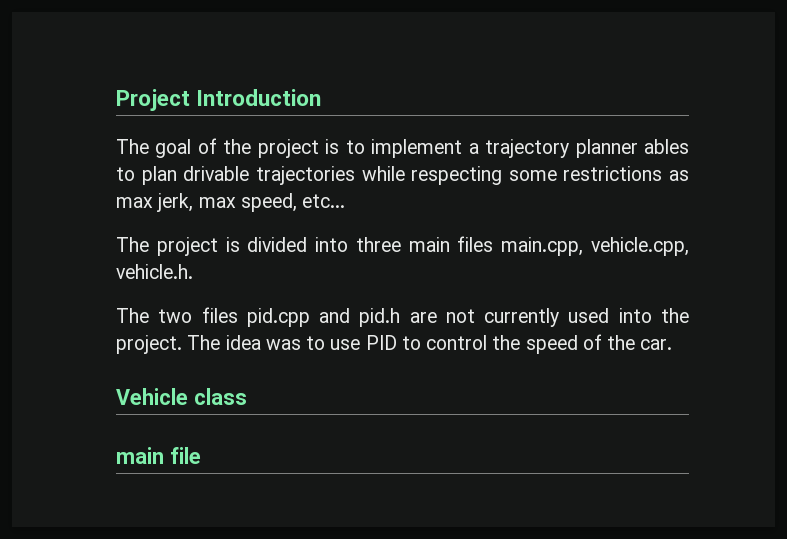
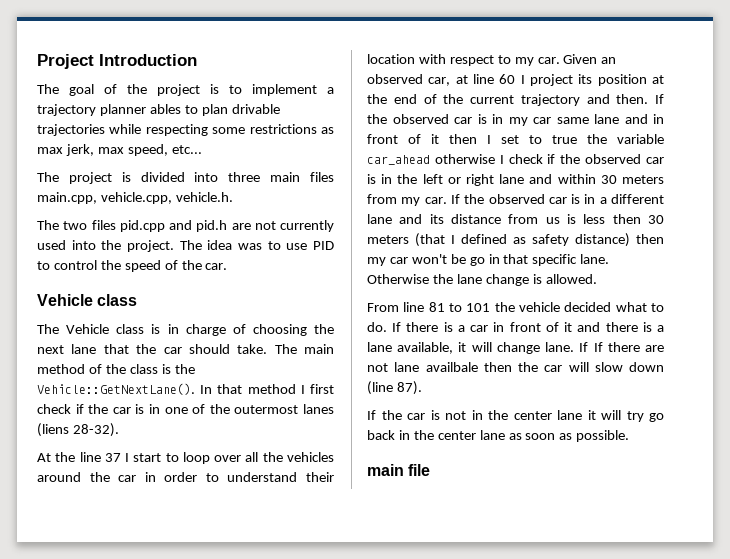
+ The Vehicle class is in charge of choosing the next lane that the car should take. The main method of the class is the Vehicle::GetNextLane(). In that method I first check if the car is in one of the outermost lanes (liens 28-32).
+ At the line 37 I start to loop over all the vehicles around the car in order to understand their location with respect to my car. Given an observed car, at line 60 I project its position at the end of the current trajectory and then. If the observed car is in my car same lane and in front of it then I set to true the variable car_ahead otherwise I check if the observed car is in the left or right lane and within 30 meters from my car. If the observed car is in a different lane and its distance from us is less then 30 meters (that I defined as safety distance) then my car won't be go in that specific lane. Otherwise the lane change is allowed.
+ From line 81 to 101 the vehicle decided what to do. If there is a car in front of it and there is a lane available, it will change lane. If If there are not lane availbale then the car will slow down (line 87).
+ If the car is not in the center lane it will try go back in the center lane as soon as possible.

